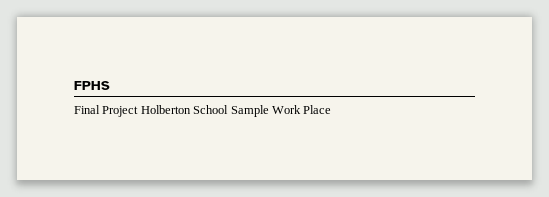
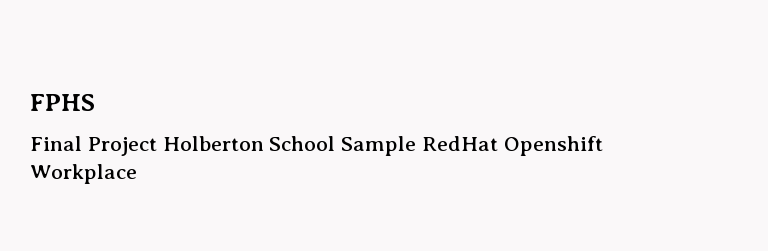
- Final Project Holberton School Sample Work Place
+ Final Project Holberton School Sample RedHat Openshift Workplace

